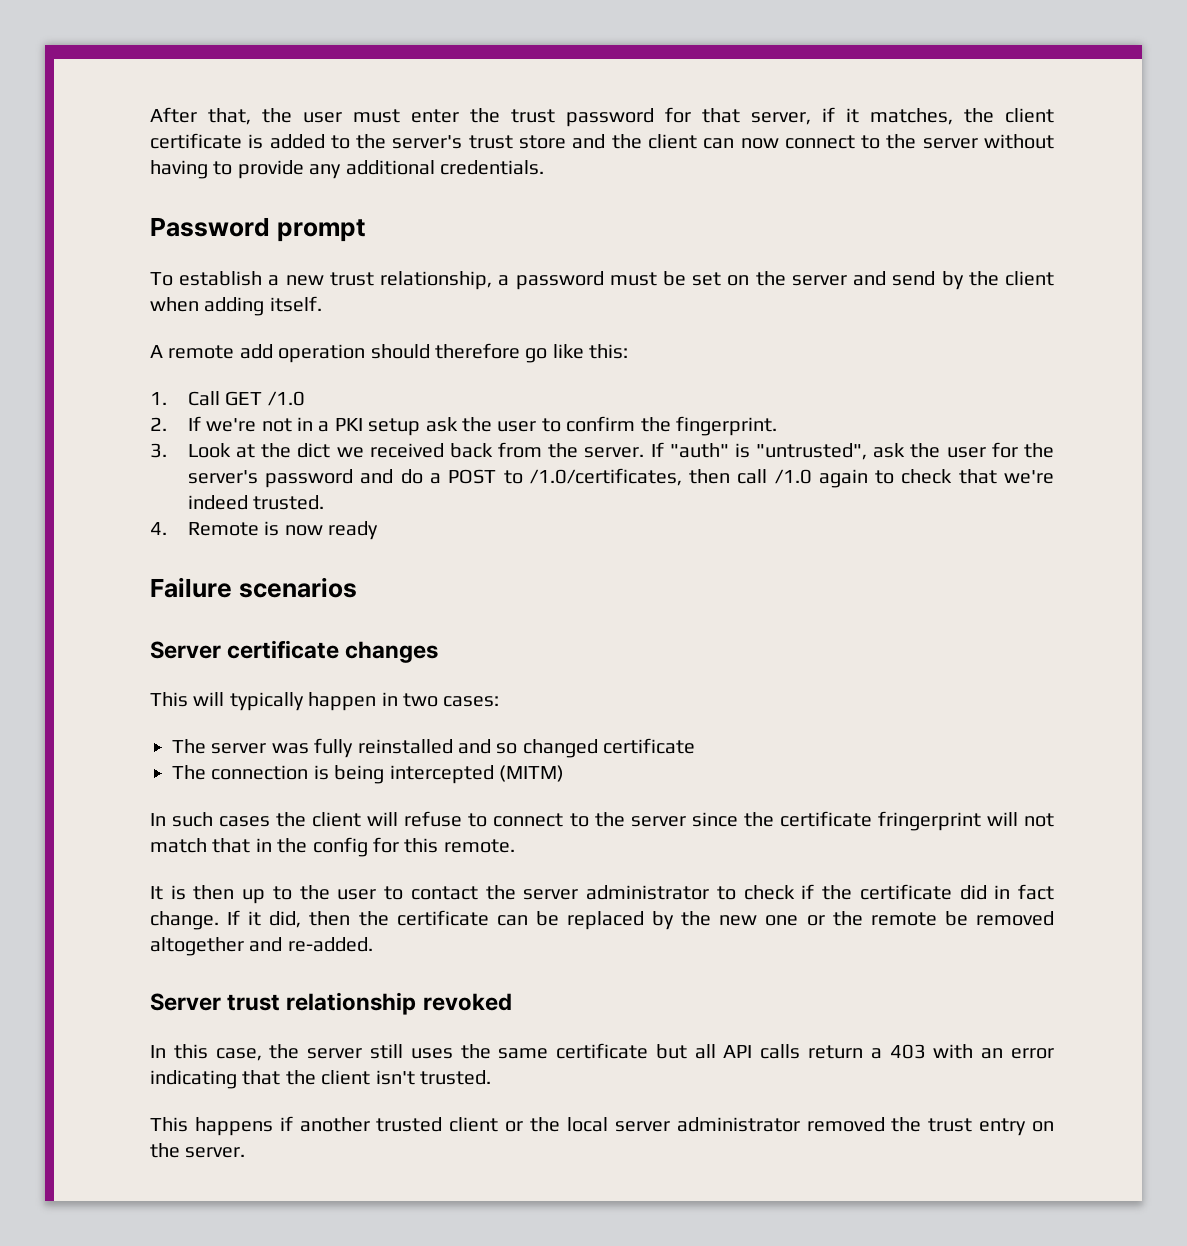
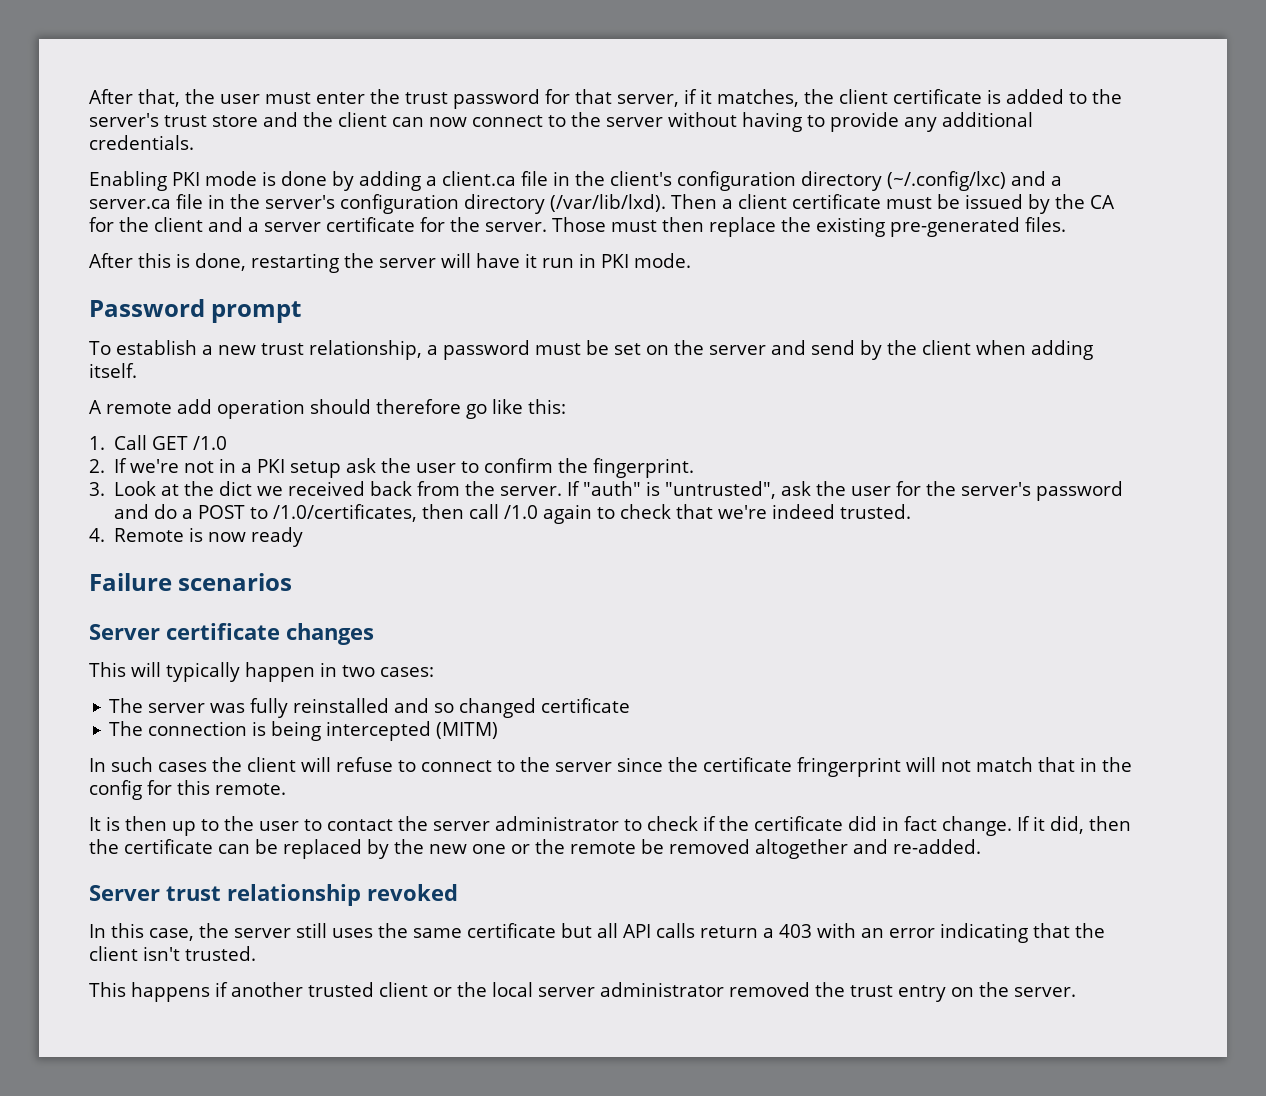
+ Enabling PKI mode is done by adding a client.ca file in the client's configuration directory (~/.config/lxc) and a server.ca file in the server's configuration directory (/var/lib/lxd). Then a client certificate must be issued by the CA for the client and a server certificate for the server. Those must then replace the existing pre-generated files.
+ After this is done, restarting the server will have it run in PKI mode.

